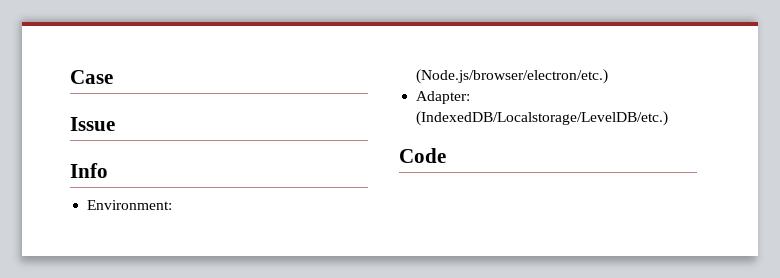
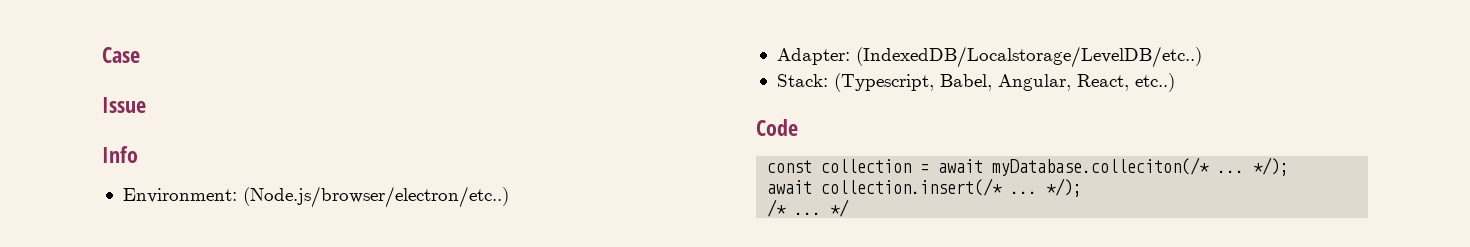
- Environment: (Node.js/browser/electron/etc.)
+ Environment: (Node.js/browser/electron/etc..)
- Adapter: (IndexedDB/Localstorage/LevelDB/etc.)
+ Adapter: (IndexedDB/Localstorage/LevelDB/etc..)
+ Stack: (Typescript, Babel, Angular, React, etc..)
  Code
+ const collection = await myDatabase.colleciton(/* ... */);
+ await collection.insert(/* ... */);
+ /* ... */

